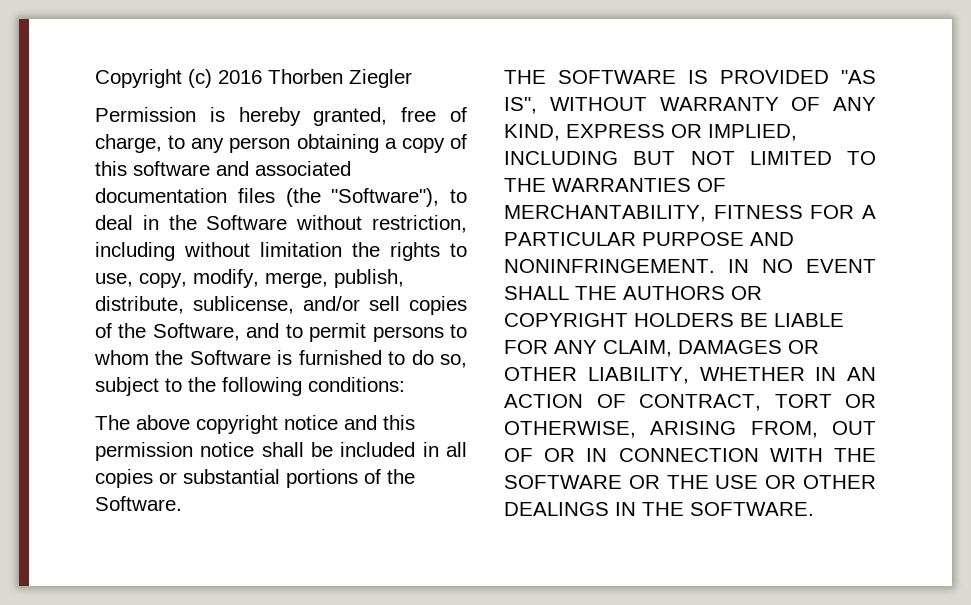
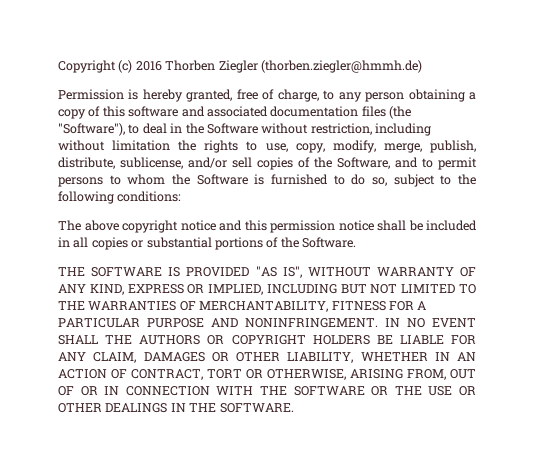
- Copyright (c) 2016 Thorben Ziegler
+ Copyright (c) 2016 Thorben Ziegler (thorben.ziegler@hmmh.de)

